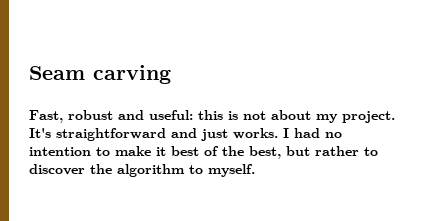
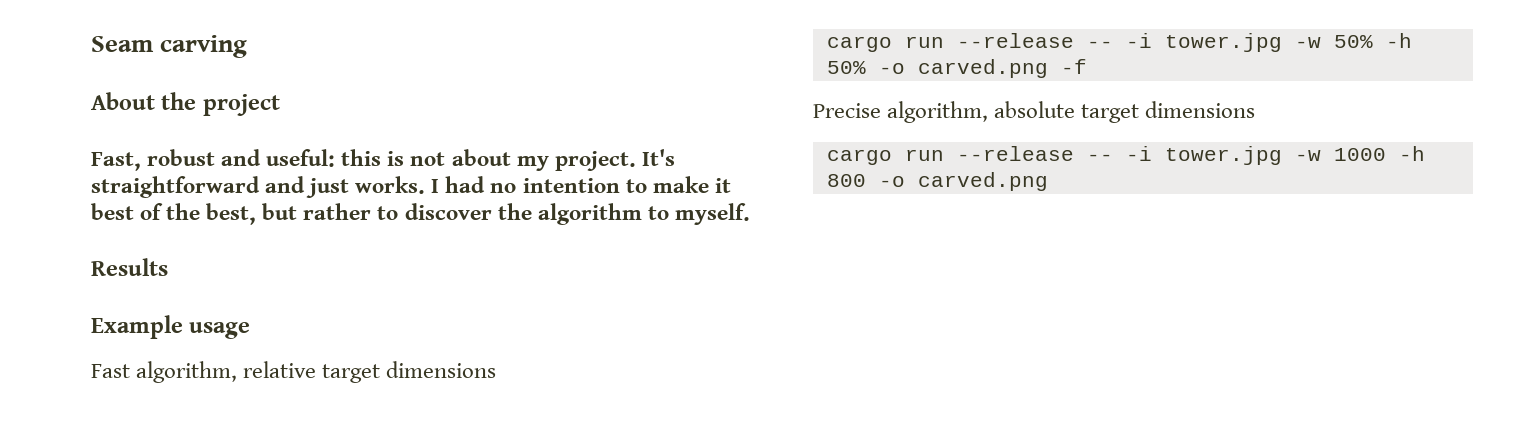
+ About the project
+ Results
+ Example usage
+ Fast algorithm, relative target dimensions
+ cargo run --release -- -i tower.jpg -w 50% -h 50% -o carved.png -f
+ Precise algorithm, absolute target dimensions
+ cargo run --release -- -i tower.jpg -w 1000 -h 800 -o carved.png

